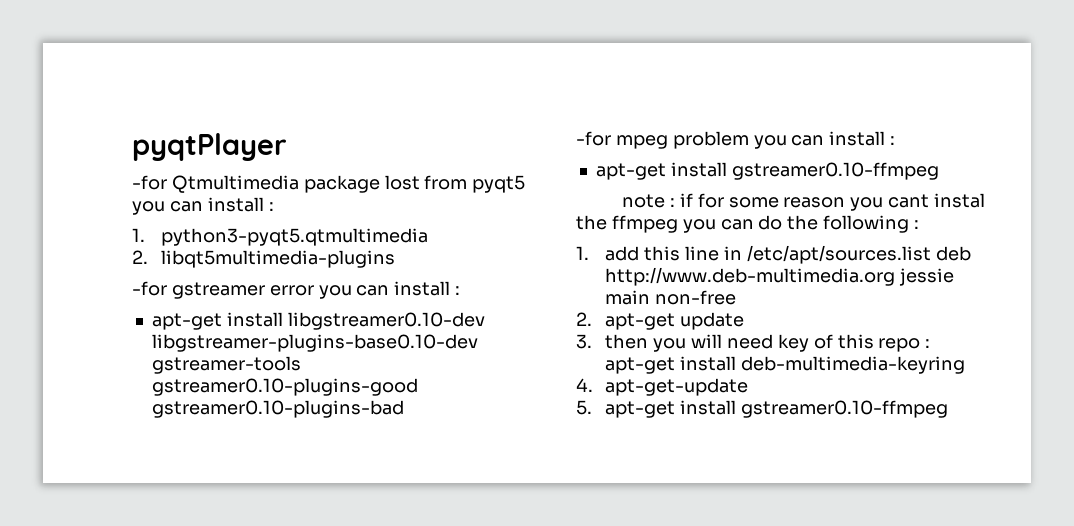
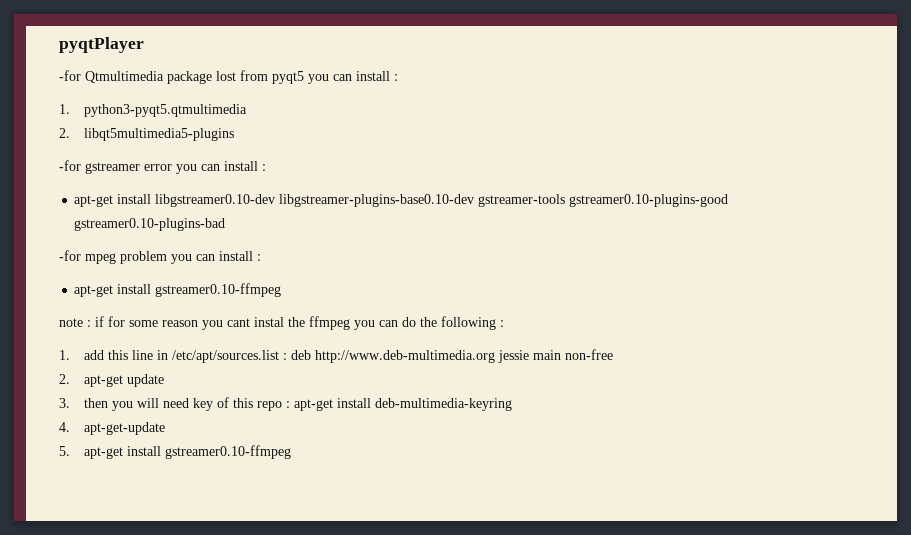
- 2. libqt5multimedia-plugins
+ 2. libqt5multimedia5-plugins
- 1. add this line in /etc/apt/sources.list deb http://www.deb-multimedia.org jessie main non-free
+ 1. add this line in /etc/apt/sources.list : deb http://www.deb-multimedia.org jessie main non-free

